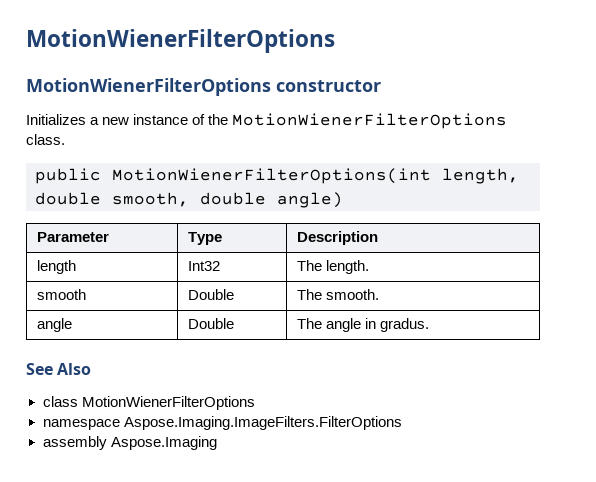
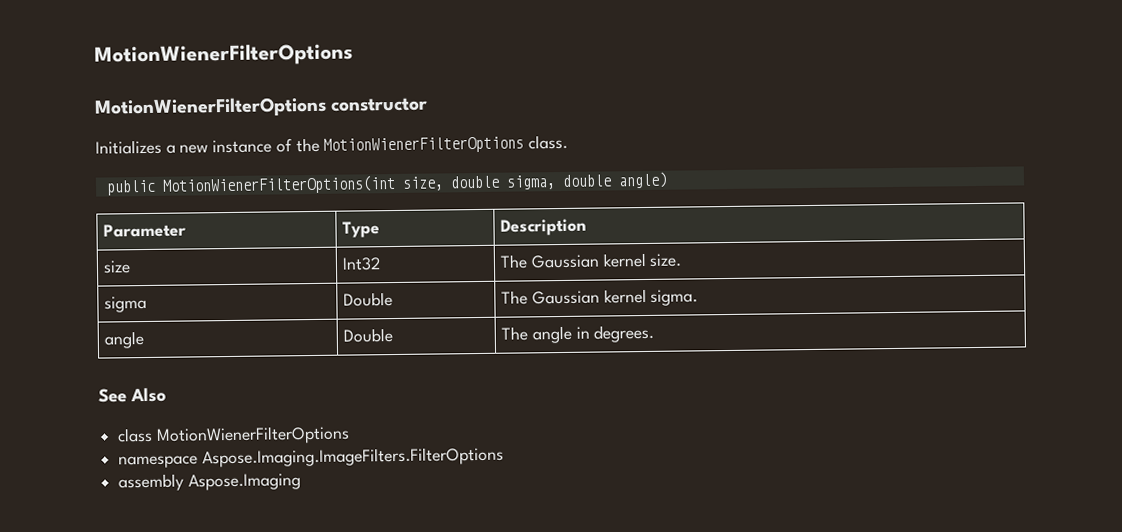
- public MotionWienerFilterOptions(int length, double smooth, double angle)
+ public MotionWienerFilterOptions(int size, double sigma, double angle)
- length | Int32 | The length.
- smooth | Double | The smooth.
+ size | Int32 | The Gaussian kernel size.
+ sigma | Double | The Gaussian kernel sigma.
- angle | Double | The angle in gradus.
+ angle | Double | The angle in degrees.

